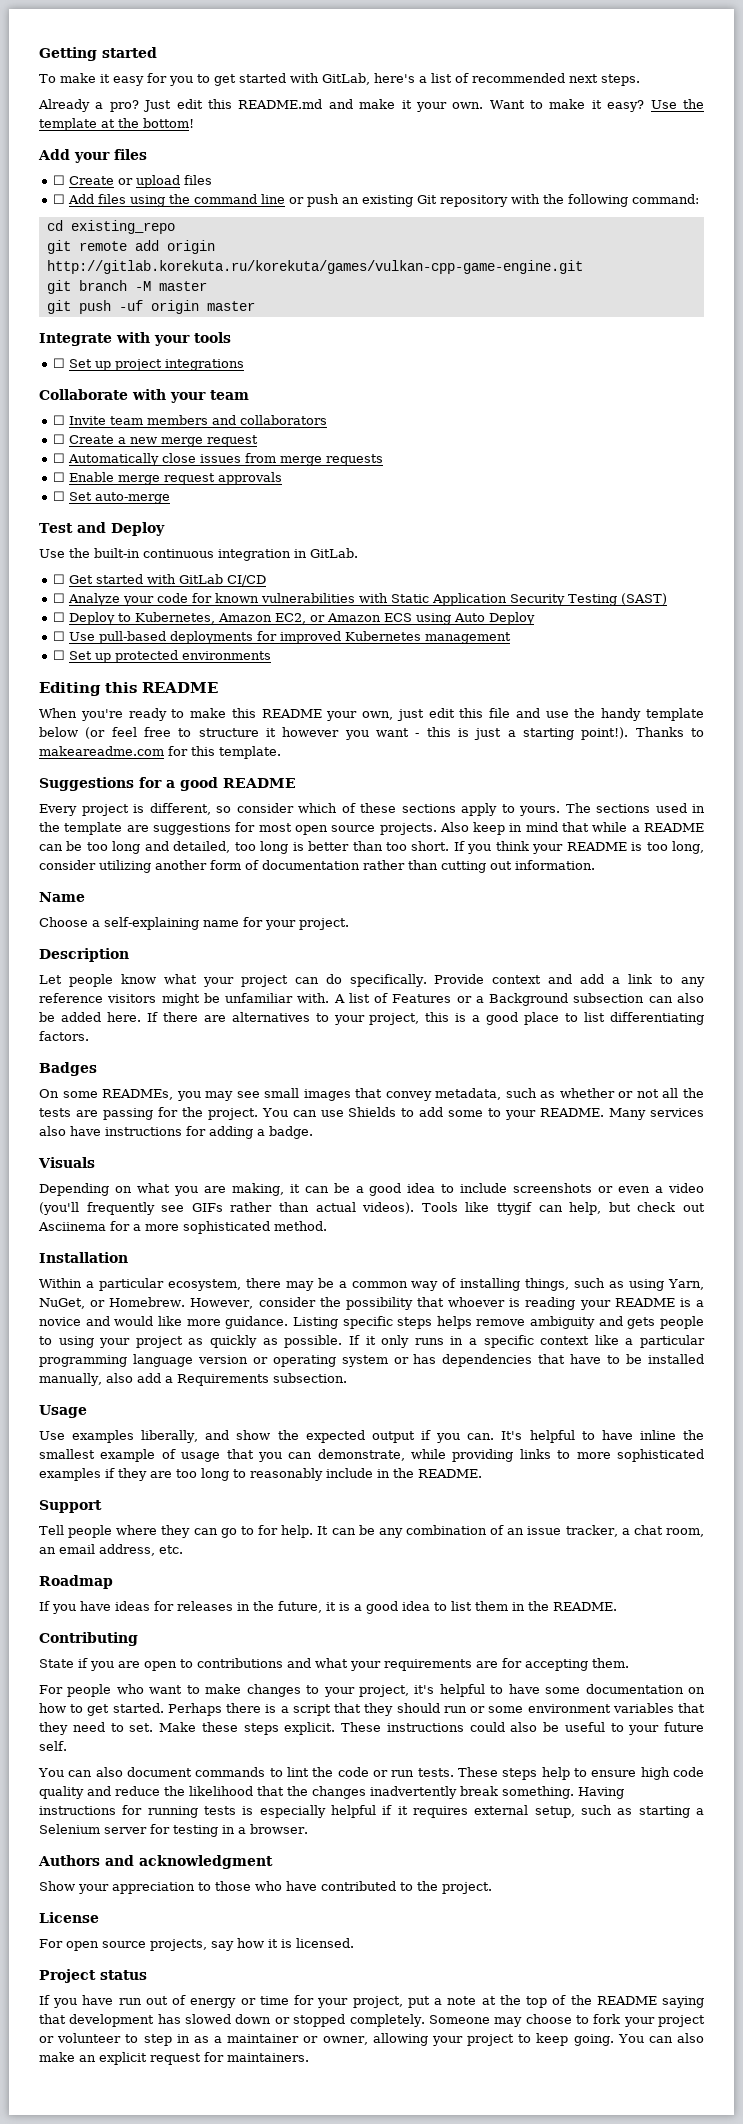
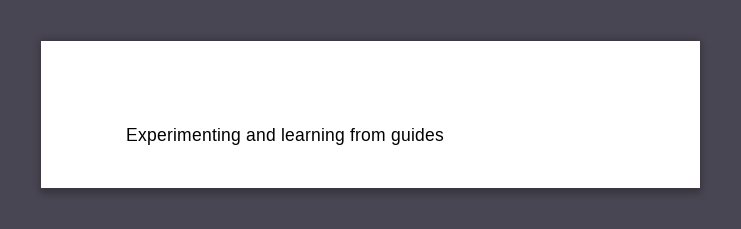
- Getting started
- To make it easy for you to get started with GitLab, here's a list of recommended next steps.
- Already a pro? Just edit this README.md and make it your own. Want to make it easy? Use the template at the bottom!
- Add your files
- ☐ Create or upload files
- ☐ Add files using the command line or push an existing Git repository with the following command:
- cd existing_repo
- git remote add origin http://gitlab.korekuta.ru/korekuta/games/vulkan-cpp-game-engine.git
- git branch -M master
- git push -uf origin master
- Integrate with your tools
- ☐ Set up project integrations
- Collaborate with your team
- ☐ Invite team members and collaborators
- ☐ Create a new merge request
- ☐ Automatically close issues from merge requests
- ☐ Enable merge request approvals
- ☐ Set auto-merge
- Test and Deploy
- Use the built-in continuous integration in GitLab.
- ☐ Get started with GitLab CI/CD
- ☐ Analyze your code for known vulnerabilities with Static Application Security Testing (SAST)
- ☐ Deploy to Kubernetes, Amazon EC2, or Amazon ECS using Auto Deploy
- ☐ Use pull-based deployments for improved Kubernetes management
- ☐ Set up protected environments
- Editing this README
- When you're ready to make this README your own, just edit this file and use the handy template below (or feel free to structure it however you want - this is just a starting point!). Thanks to makeareadme.com for this template.
- Suggestions for a good README
- Every project is different, so consider which of these sections apply to yours. The sections used in the template are suggestions for most open source projects. Also keep in mind that while a README can be too long and detailed, too long is better than too short. If you think your README is too long, consider utilizing another form of documentation rather than cutting out information.
- Name
- Choose a self-explaining name for your project.
- Description
- Let people know what your project can do specifically. Provide context and add a link to any reference visitors might be unfamiliar with. A list of Features or a Background subsection can also be added here. If there are alternatives to your project, this is a good place to list differentiating factors.
- Badges
- On some READMEs, you may see small images that convey metadata, such as whether or not all the tests are passing for the project. You can use Shields to add some to your README. Many services also have instructions for adding a badge.
- Visuals
- Depending on what you are making, it can be a good idea to include screenshots or even a video (you'll frequently see GIFs rather than actual videos). Tools like ttygif can help, but check out Asciinema for a more sophisticated method.
- Installation
- Within a particular ecosystem, there may be a common way of installing things, such as using Yarn, NuGet, or Homebrew. However, consider the possibility that whoever is reading your README is a novice and would like more guidance. Listing specific steps helps remove ambiguity and gets people to using your project as quickly as possible. If it only runs in a specific context like a particular programming language version or operating system or has dependencies that have to be installed manually, also add a Requirements subsection.
- Usage
- Use examples liberally, and show the expected output if you can. It's helpful to have inline the smallest example of usage that you can demonstrate, while providing links to more sophisticated examples if they are too long to reasonably include in the README.
- Support
- Tell people where they can go to for help. It can be any combination of an issue tracker, a chat room, an email address, etc.
- Roadmap
- If you have ideas for releases in the future, it is a good idea to list them in the README.
- Contributing
- State if you are open to contributions and what your requirements are for accepting them.
- For people who want to make changes to your project, it's helpful to have some documentation on how to get started. Perhaps there is a script that they should run or some environment variables that they need to set. Make these steps explicit. These instructions could also be useful to your future self.
- You can also document commands to lint the code or run tests. These steps help to ensure high code quality and reduce the likelihood that the changes inadvertently break something. Having instructions for running tests is especially helpful if it requires external setup, such as starting a Selenium server for testing in a browser.
- Authors and acknowledgment
- Show your appreciation to those who have contributed to the project.
- License
- For open source projects, say how it is licensed.
- Project status
- If you have run out of energy or time for your project, put a note at the top of the README saying that development has slowed down or stopped completely. Someone may choose to fork your project or volunteer to step in as a maintainer or owner, allowing your project to keep going. You can also make an explicit request for maintainers.
+ Experimenting and learning from guides

